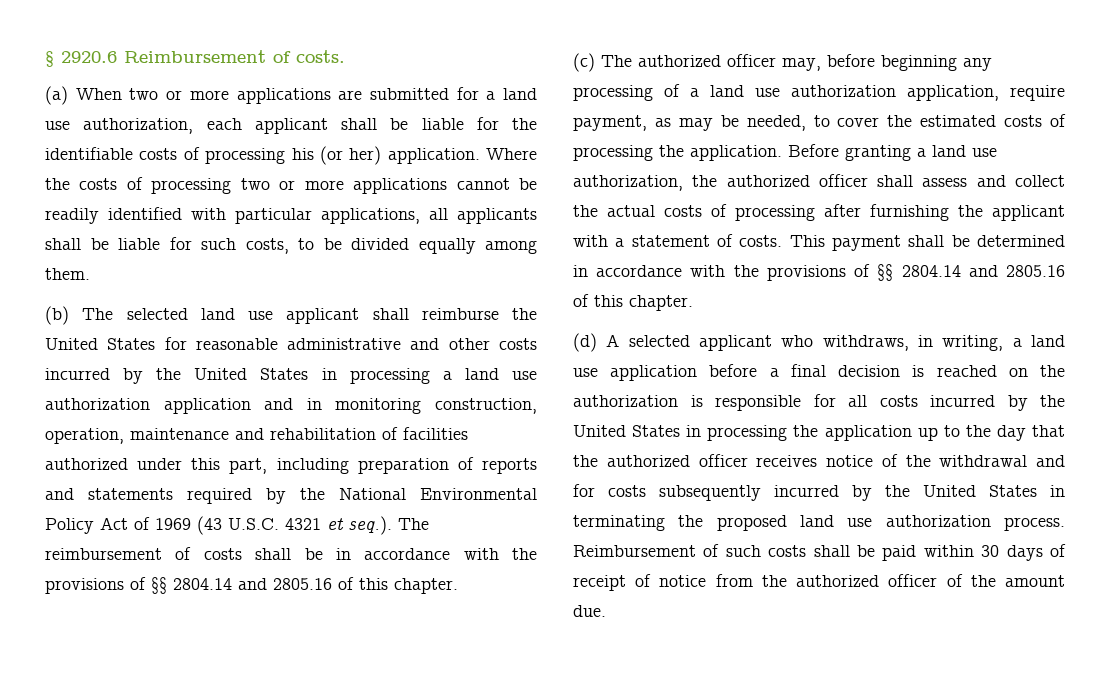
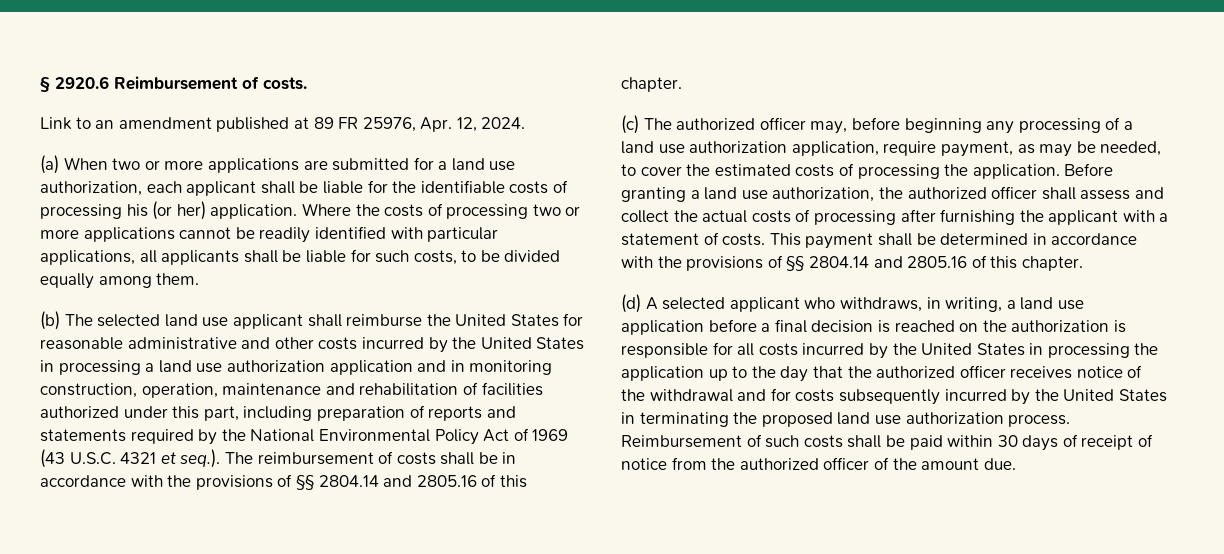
+ Link to an amendment published at 89 FR 25976, Apr. 12, 2024.

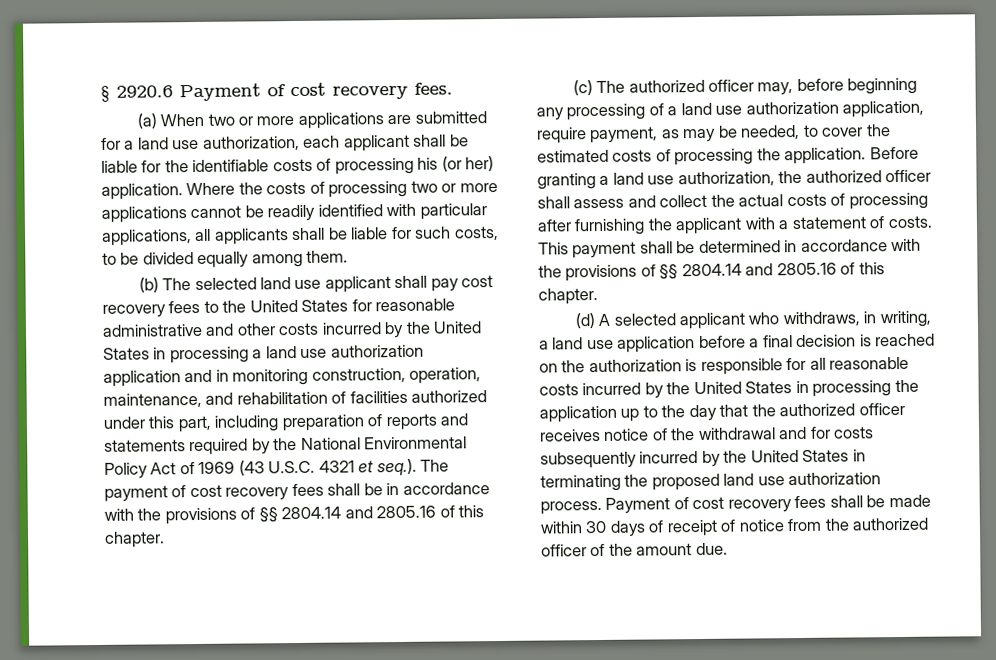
- § 2920.6 Reimbursement of costs.
- Link to an amendment published at 89 FR 25976, Apr. 12, 2024.
+ § 2920.6 Payment of cost recovery fees.
- (b) The selected land use applicant shall reimburse the United States for reasonable administrative and other costs incurred by the United States in processing a land use authorization application and in monitoring construction, operation, maintenance and rehabilitation of facilities authorized under this part, including preparation of reports and statements required by the National Environmental Policy Act of 1969 (43 U.S.C. 4321 et seq.). The reimbursement of costs shall be in accordance with the provisions of §§ 2804.14 and 2805.16 of this chapter.
+ (b) The selected land use applicant shall pay cost recovery fees to the United States for reasonable administrative and other costs incurred by the United States in processing a land use authorization application and in monitoring construction, operation, maintenance, and rehabilitation of facilities authorized under this part, including preparation of reports and statements required by the National Environmental Policy Act of 1969 (43 U.S.C. 4321 et seq.). The payment of cost recovery fees shall be in accordance with the provisions of §§ 2804.14 and 2805.16 of this chapter.
- (d) A selected applicant who withdraws, in writing, a land use application before a final decision is reached on the authorization is responsible for all costs incurred by the United States in processing the application up to the day that the authorized officer receives notice of the withdrawal and for costs subsequently incurred by the United States in terminating the proposed land use authorization process.
+ (d) A selected applicant who withdraws, in writing, a land use application before a final decision is reached on the authorization is responsible for all reasonable costs incurred by the United States in processing the application up to the day that the authorized officer receives notice of the withdrawal and for costs subsequently incurred by the United States in terminating the proposed land use authorization process.
- Reimbursement of such costs shall be paid within 30 days of receipt of notice from the authorized officer of the amount due.
+ Payment of cost recovery fees shall be made within 30 days of receipt of notice from the authorized officer of the amount due.

